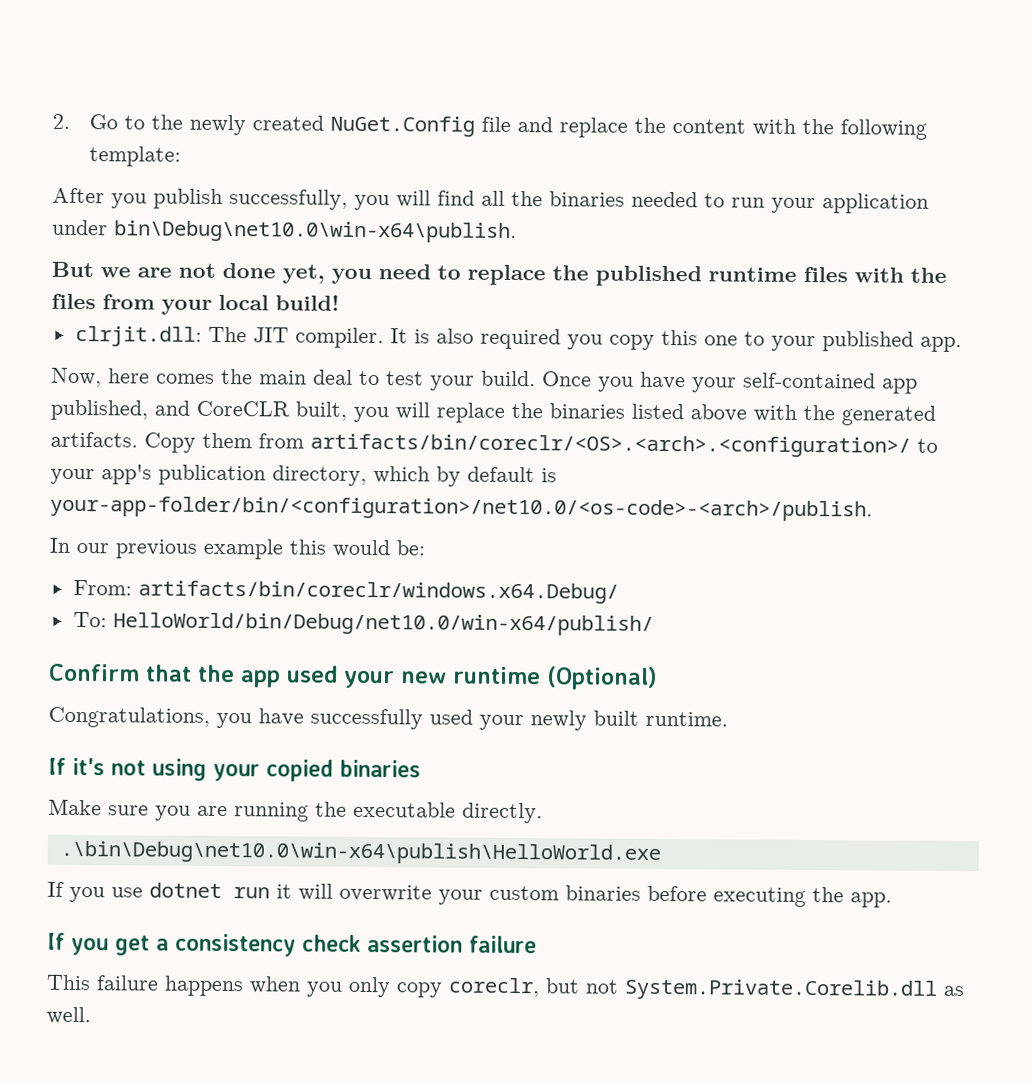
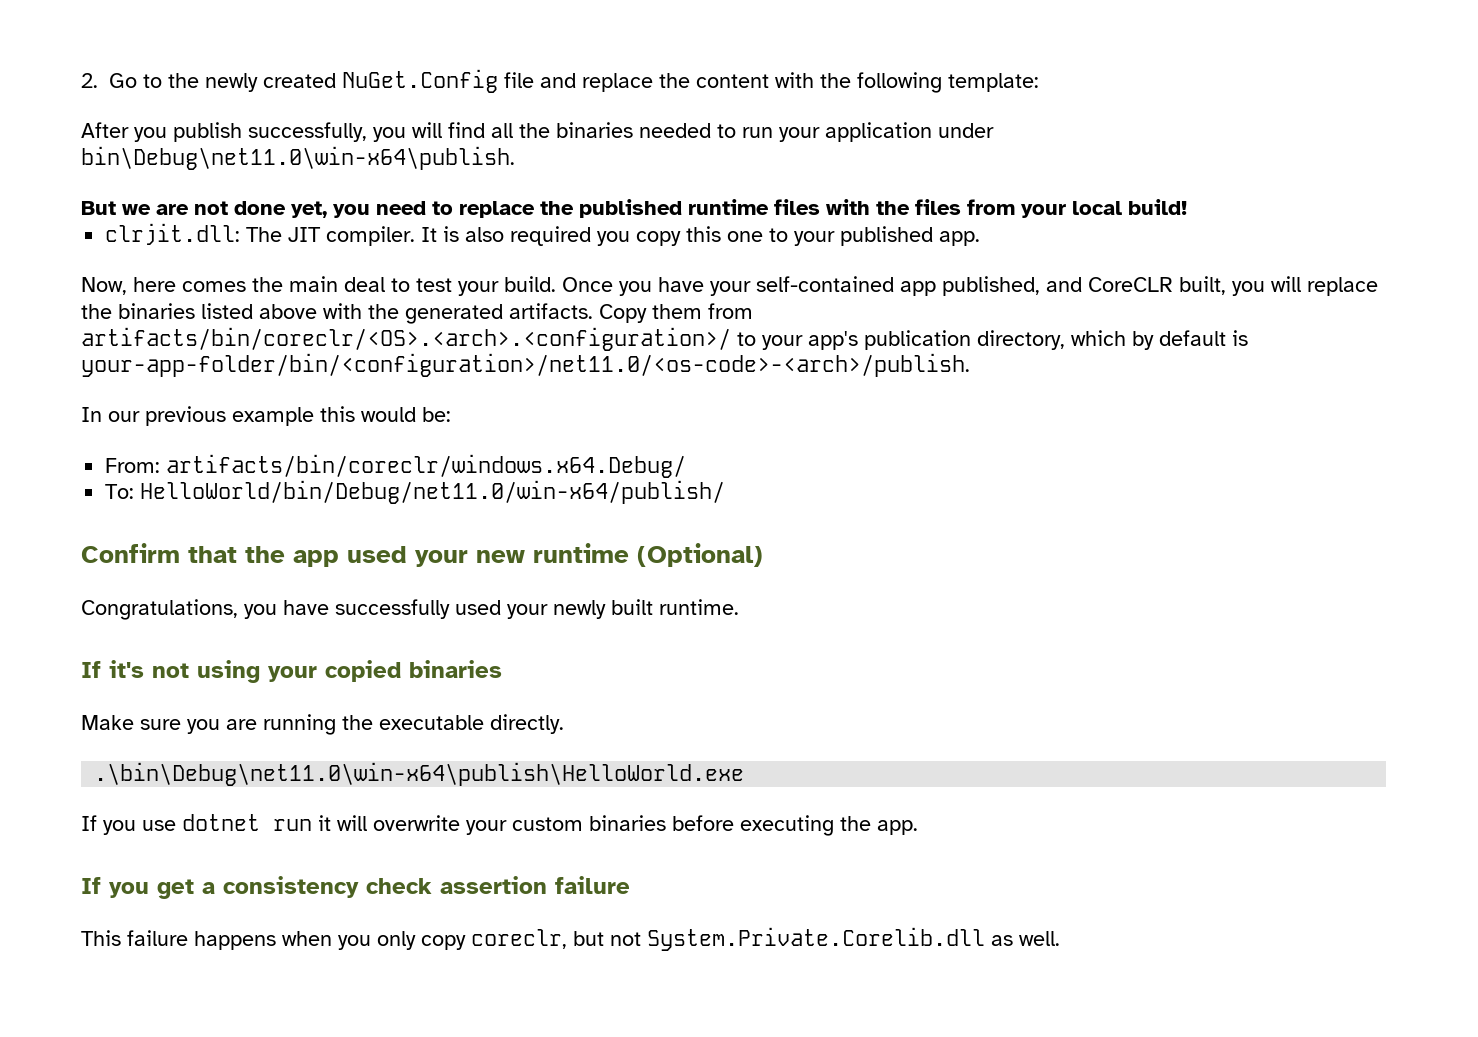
- After you publish successfully, you will find all the binaries needed to run your application under bin\Debug\net10.0\win-x64\publish.
+ After you publish successfully, you will find all the binaries needed to run your application under bin\Debug\net11.0\win-x64\publish.
- Copy them from artifacts/bin/coreclr/<OS>.<arch>.<configuration>/ to your app's publication directory, which by default is your-app-folder/bin/<configuration>/net10.0/<os-code>-<arch>/publish.
+ Copy them from artifacts/bin/coreclr/<OS>.<arch>.<configuration>/ to your app's publication directory, which by default is your-app-folder/bin/<configuration>/net11.0/<os-code>-<arch>/publish.
- To: HelloWorld/bin/Debug/net10.0/win-x64/publish/
+ To: HelloWorld/bin/Debug/net11.0/win-x64/publish/
- .\bin\Debug\net10.0\win-x64\publish\HelloWorld.exe
+ .\bin\Debug\net11.0\win-x64\publish\HelloWorld.exe

